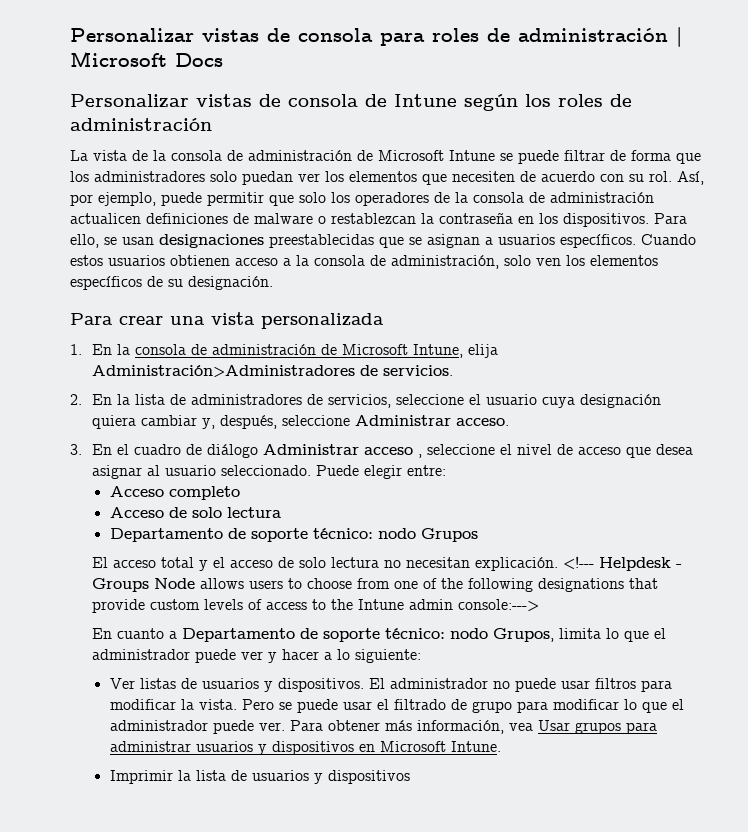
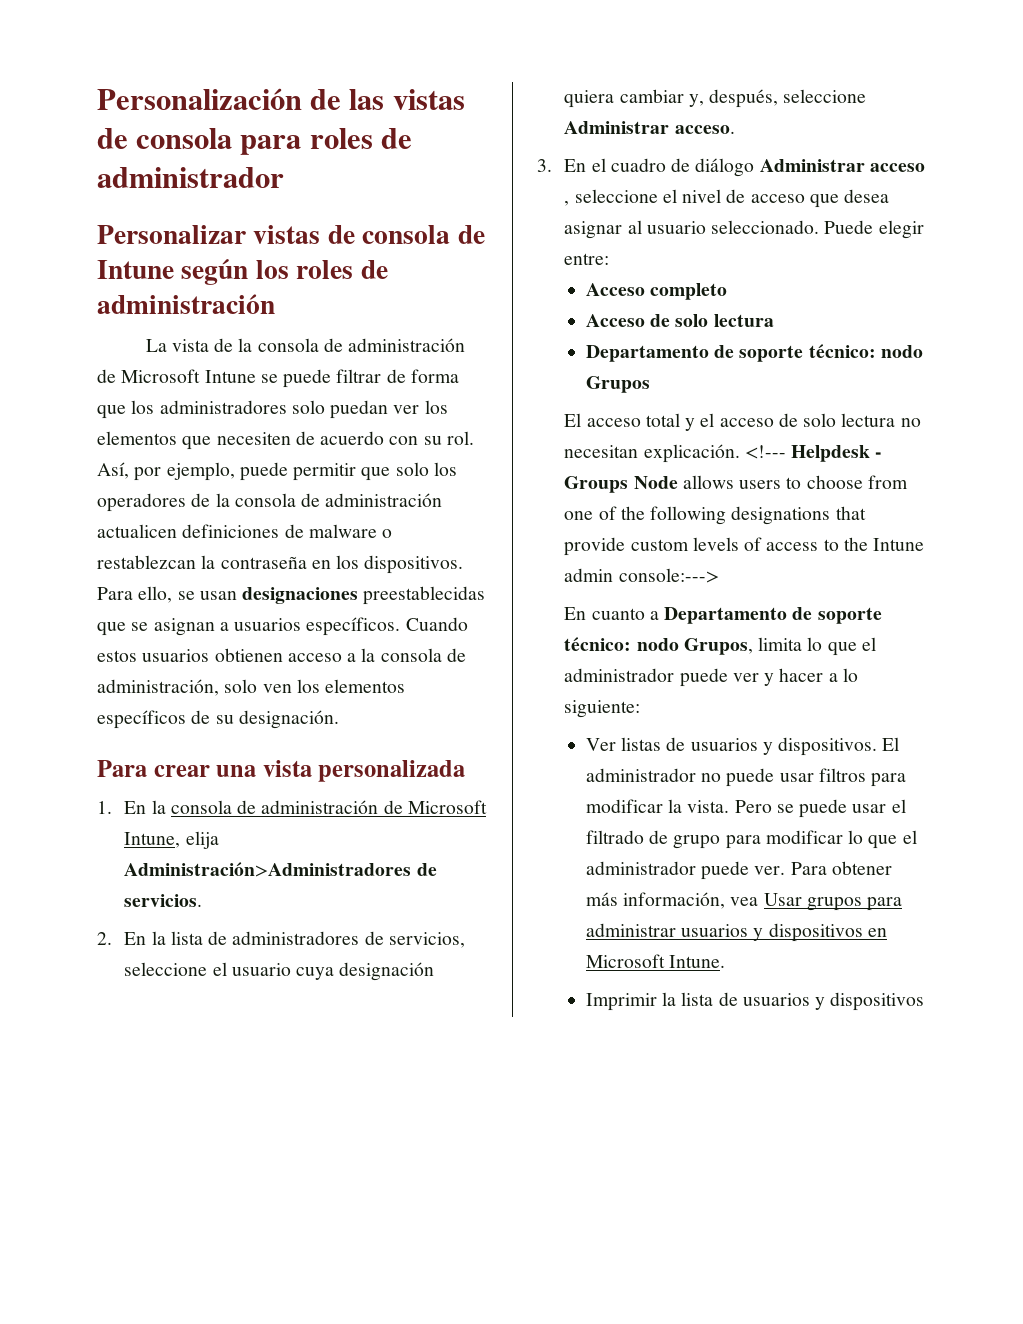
- Personalizar vistas de consola para roles de administración | Microsoft Docs
+ Personalización de las vistas de consola para roles de administrador

